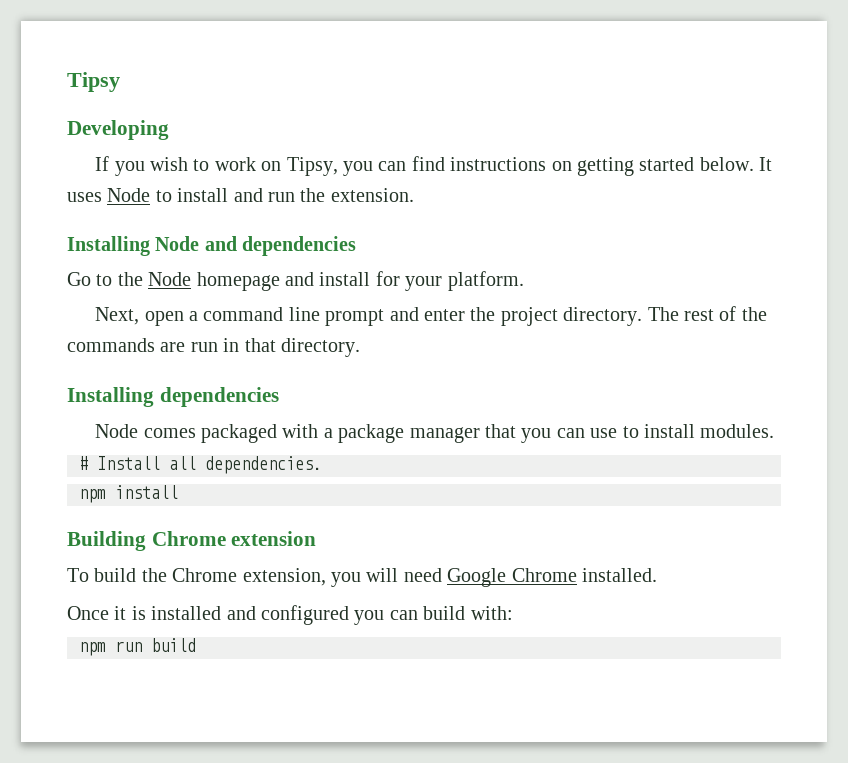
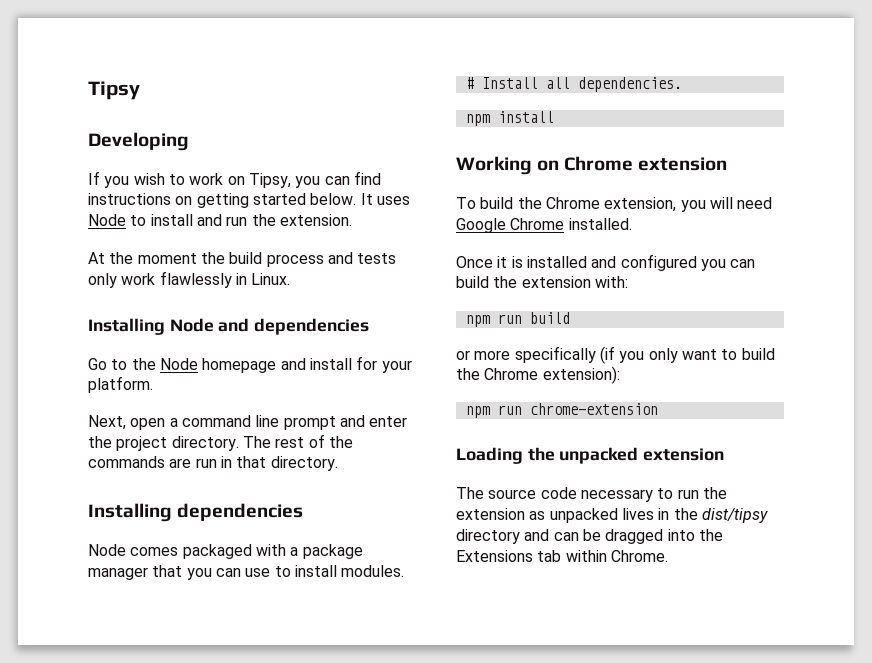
+ At the moment the build process and tests only work flawlessly in Linux.
- Building Chrome extension
+ Working on Chrome extension
- Once it is installed and configured you can build with:
+ Once it is installed and configured you can build the extension with:
+ or more specifically (if you only want to build the Chrome extension):
+ npm run chrome-extension
+ Loading the unpacked extension
+ The source code necessary to run the extension as unpacked lives in the dist/tipsy directory and can be dragged into the Extensions tab within Chrome.

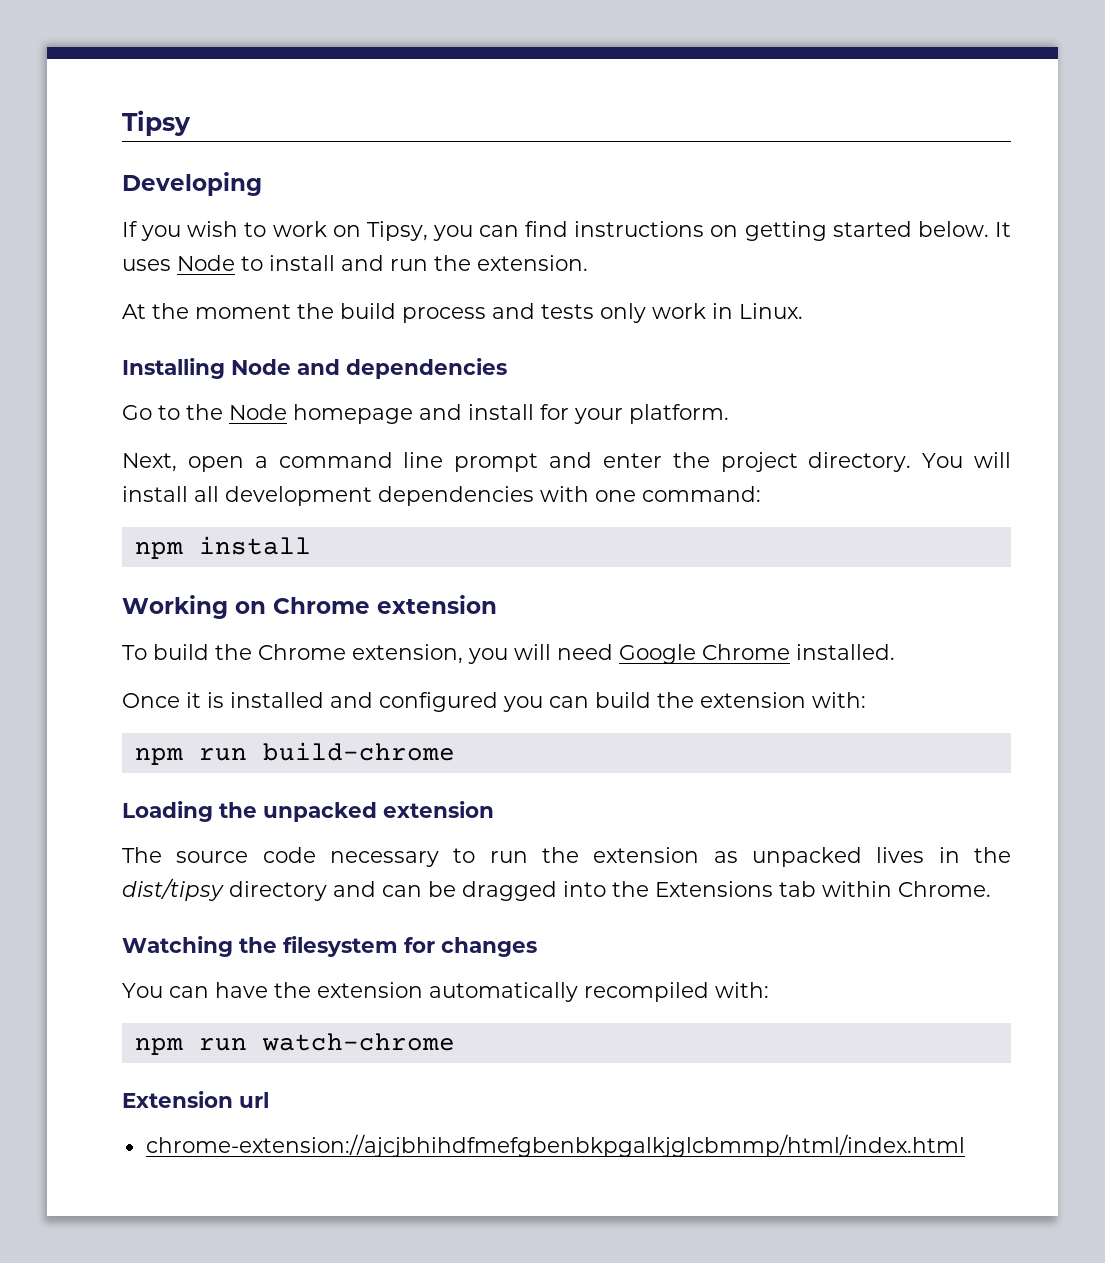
- At the moment the build process and tests only work flawlessly in Linux.
+ At the moment the build process and tests only work in Linux.
- The rest of the commands are run in that directory.
- Installing dependencies
- Node comes packaged with a package manager that you can use to install modules.
- # Install all dependencies.
+ You will install all development dependencies with one command:
- npm run build
- or more specifically (if you only want to build the Chrome extension):
- npm run chrome-extension
+ npm run build-chrome
+ Watching the filesystem for changes
+ You can have the extension automatically recompiled with:
+ npm run watch-chrome
+ Extension url
+ chrome-extension://ajcjbhihdfmefgbenbkpgalkjglcbmmp/html/index.html

